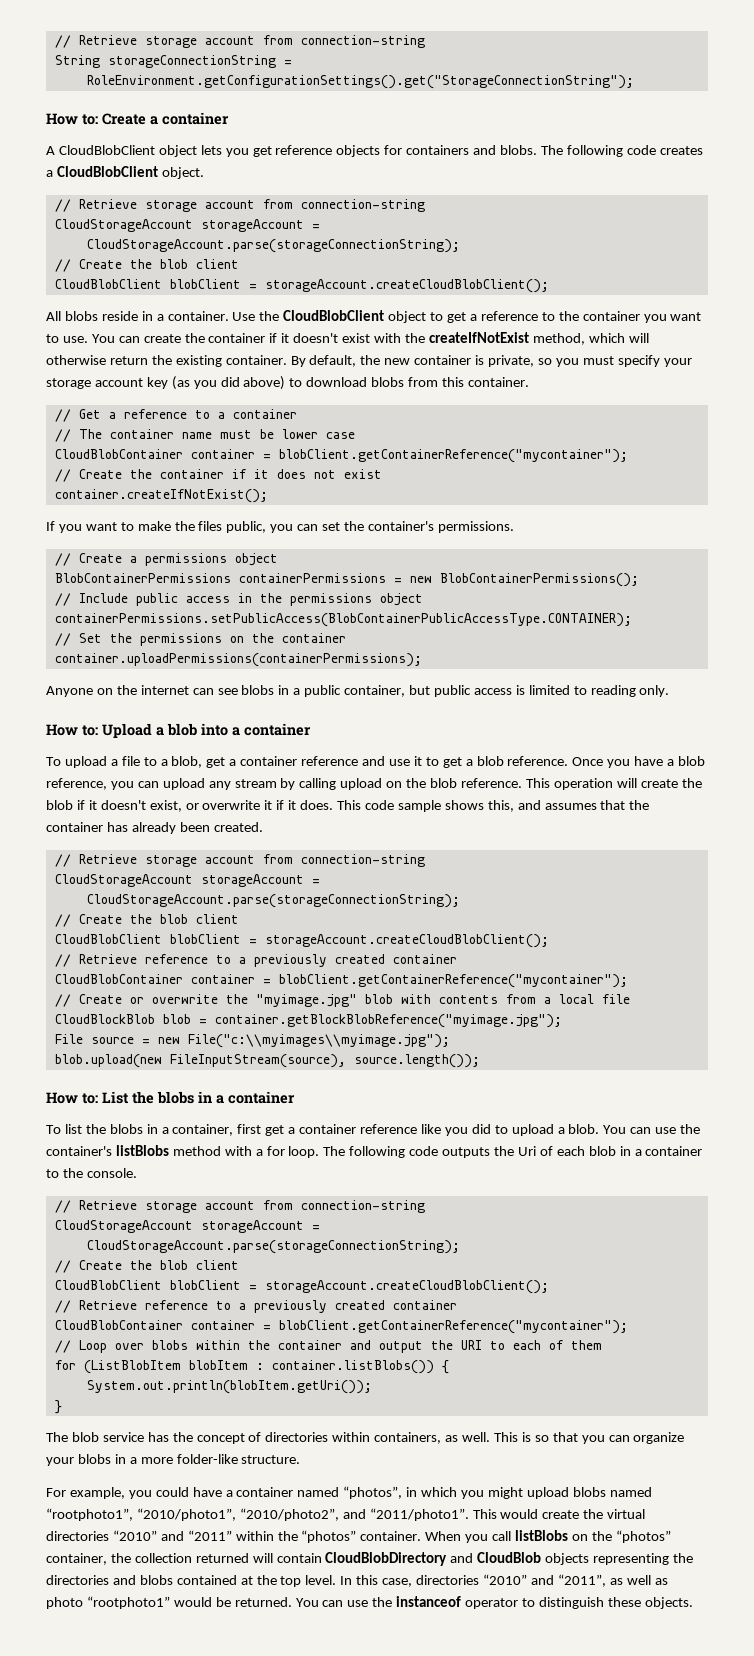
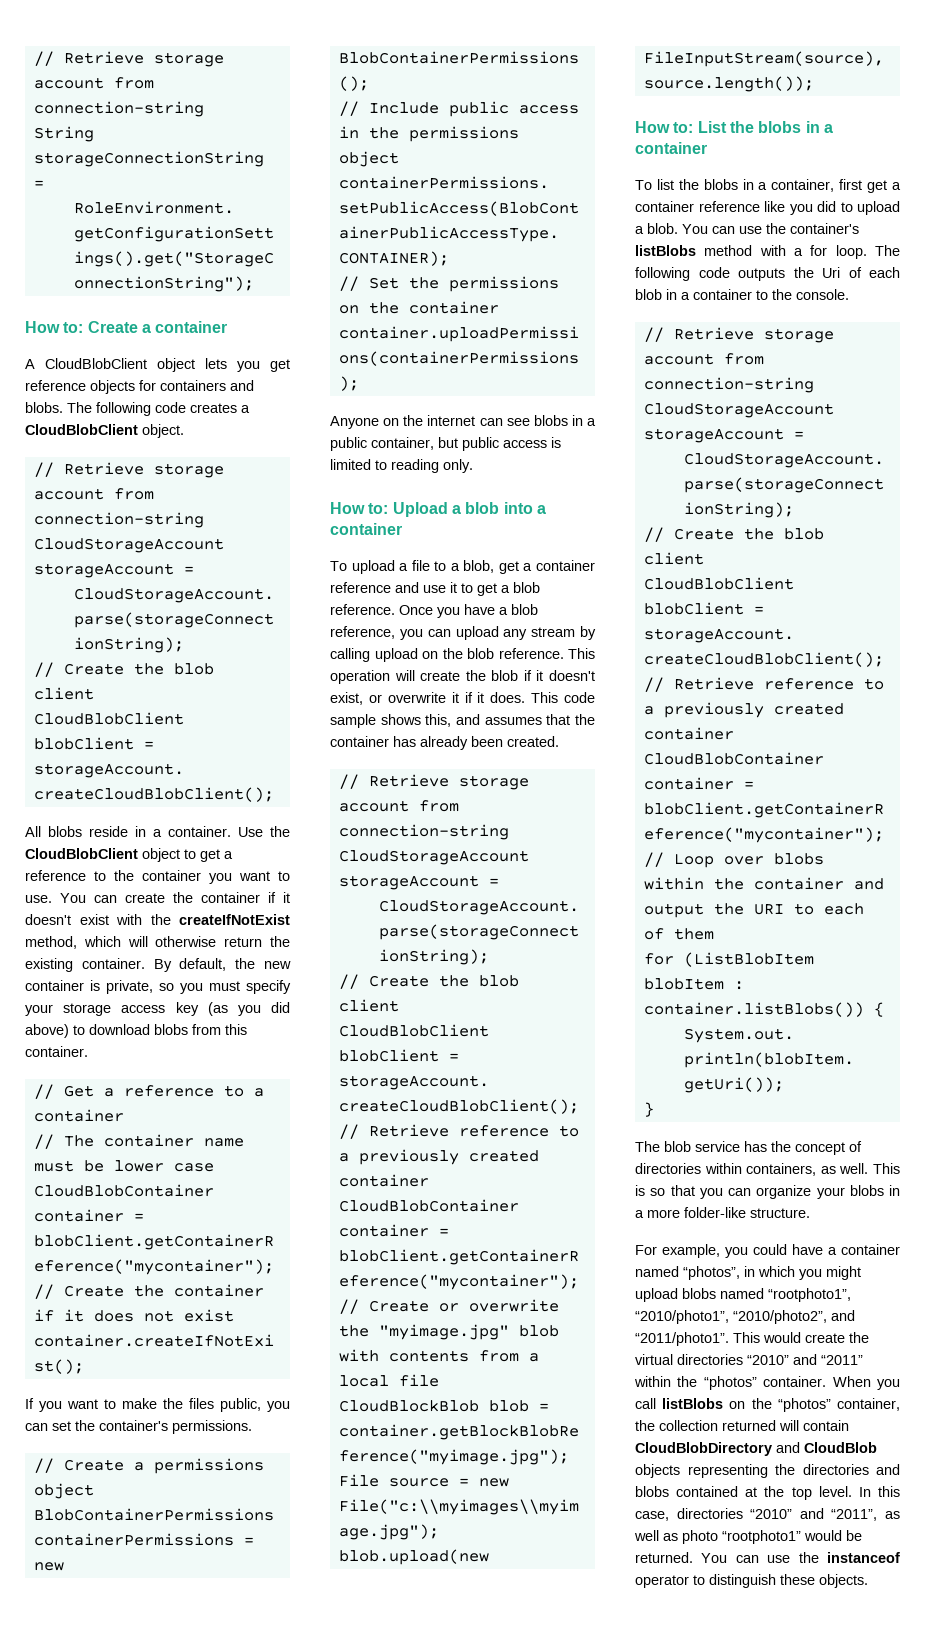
- By default, the new container is private, so you must specify your storage account key (as you did above) to download blobs from this container.
+ By default, the new container is private, so you must specify your storage access key (as you did above) to download blobs from this container.

